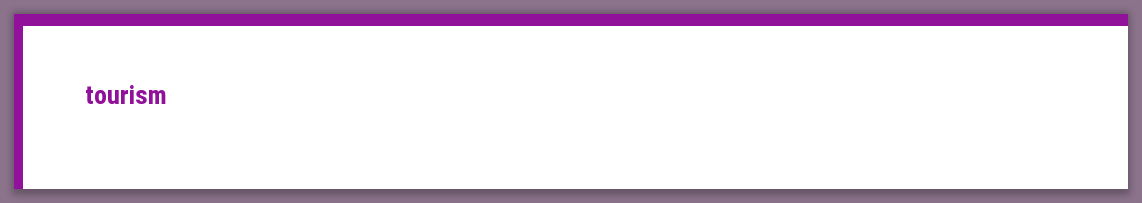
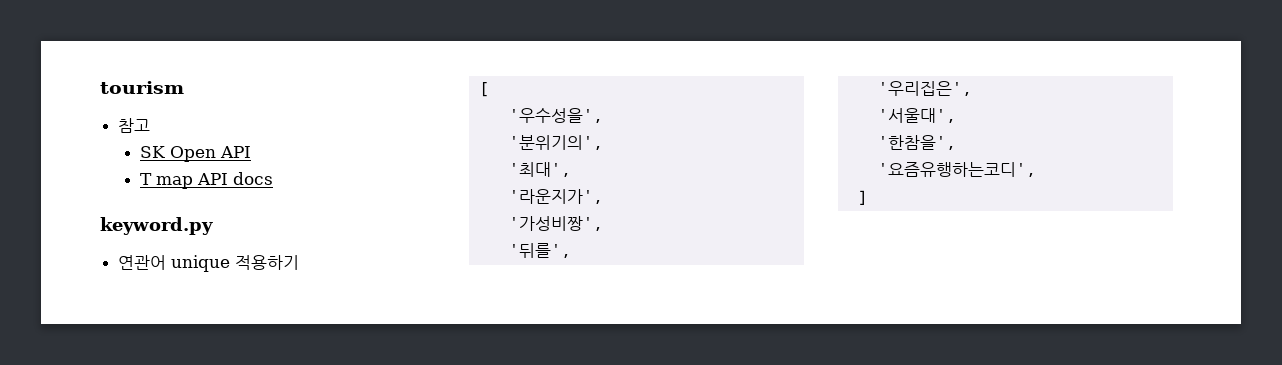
+ 참고
+ SK Open API
+ T map API docs
+ keyword.py
+ 연관어 unique 적용하기
+ [
+ '우수성을',
+ '분위기의',
+ '최대',
+ '라운지가',
+ '가성비짱',
+ '뒤를',
+ '우리집은',
+ '서울대',
+ '한참을',
+ '요즘유행하는코디',
+ ]

